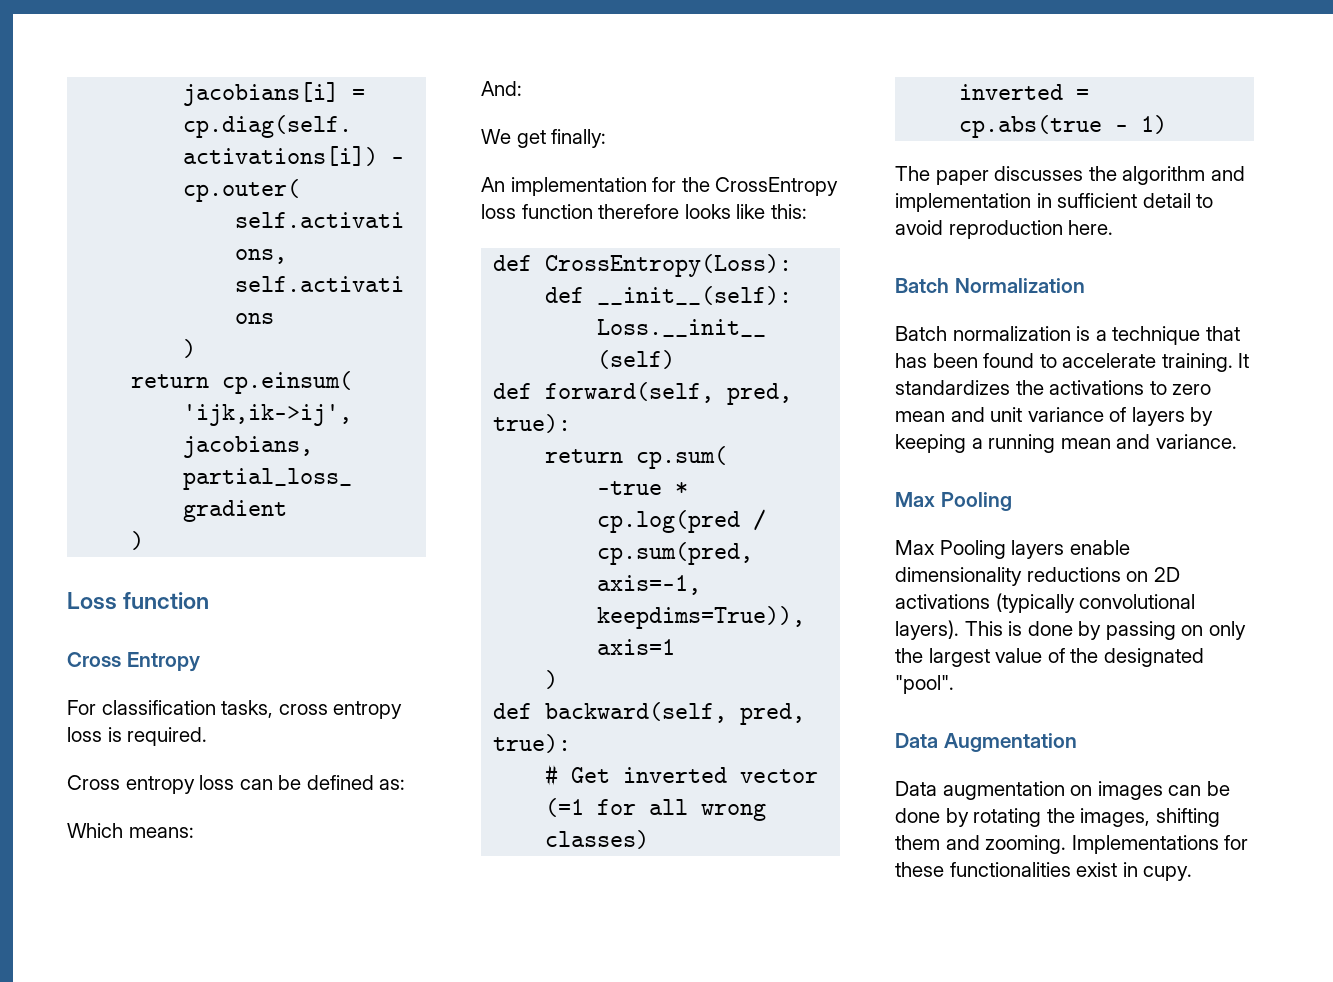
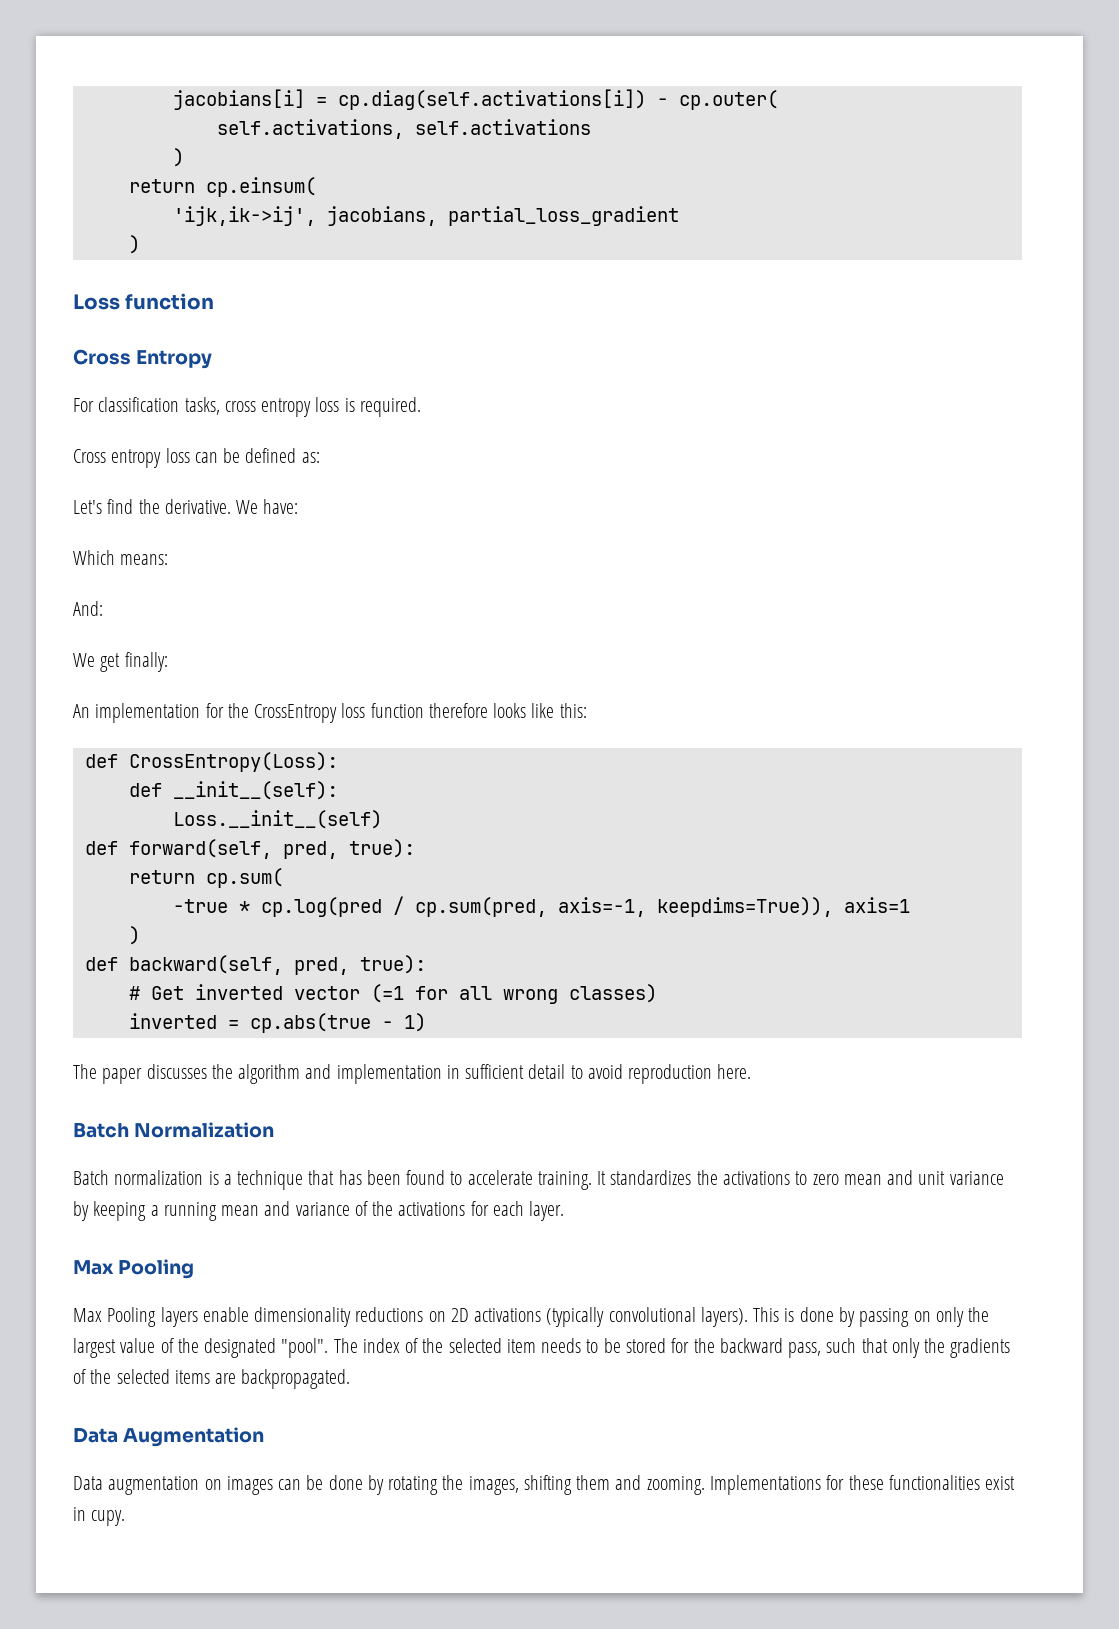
+ Let's find the derivative. We have:
- It standardizes the activations to zero mean and unit variance of layers by keeping a running mean and variance.
+ It standardizes the activations to zero mean and unit variance by keeping a running mean and variance of the activations for each layer.
+ The index of the selected item needs to be stored for the backward pass, such that only the gradients of the selected items are backpropagated.

